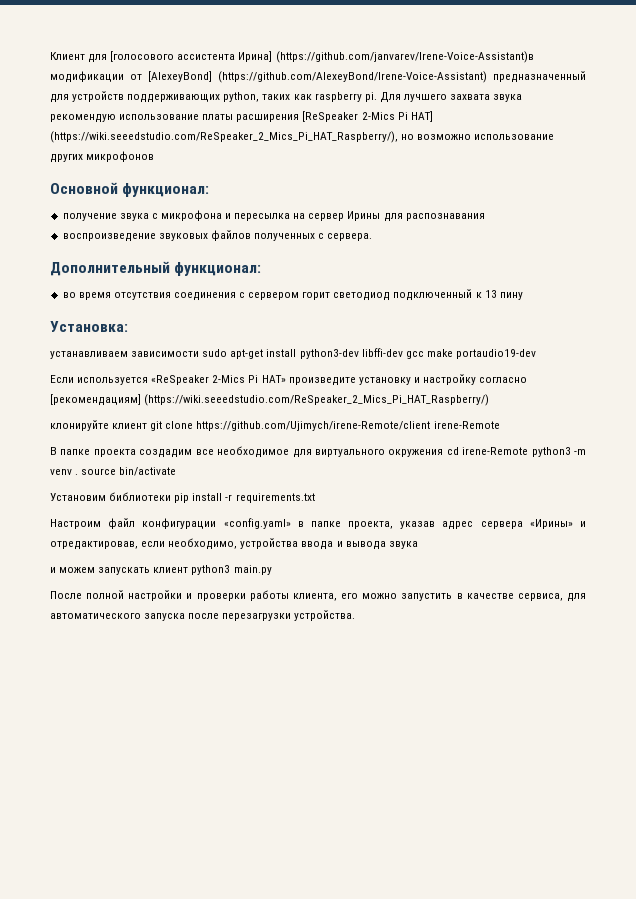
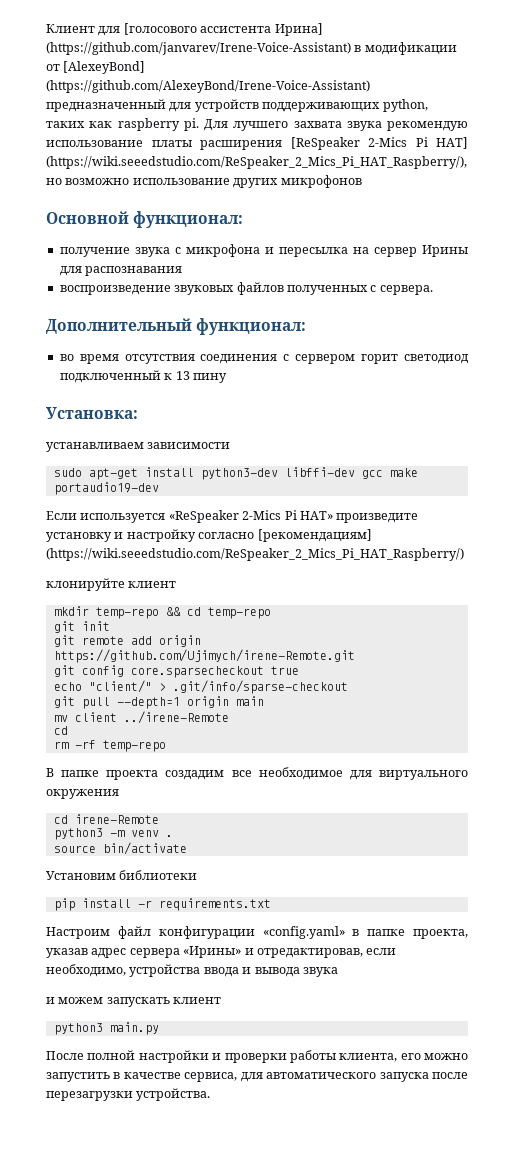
- Клиент для [голосового ассистента Ирина] (https://github.com/janvarev/Irene-Voice-Assistant)в модификации от [AlexeyBond] (https://github.com/AlexeyBond/Irene-Voice-Assistant) предназначенный для устройств поддерживающих python, таких как raspberry pi.
+ Клиент для [голосового ассистента Ирина] (https://github.com/janvarev/Irene-Voice-Assistant) в модификации от [AlexeyBond] (https://github.com/AlexeyBond/Irene-Voice-Assistant) предназначенный для устройств поддерживающих python, таких как raspberry pi.
- устанавливаем зависимости sudo apt-get install python3-dev libffi-dev gcc make portaudio19-dev
+ устанавливаем зависимости
+ sudo apt-get install python3-dev libffi-dev gcc make portaudio19-dev
- клонируйте клиент git clone https://github.com/Ujimych/irene-Remote/client irene-Remote
+ клонируйте клиент
+ mkdir temp-repo && cd temp-repo
+ git init
+ git remote add origin https://github.com/Ujimych/irene-Remote.git
+ git config core.sparsecheckout true
+ echo "client/" > .git/info/sparse-checkout
+ git pull --depth=1 origin main
+ mv client ../irene-Remote
+ cd
+ rm -rf temp-repo
- В папке проекта создадим все необходимое для виртуального окружения cd irene-Remote python3 -m venv . source bin/activate
+ В папке проекта создадим все необходимое для виртуального окружения
+ cd irene-Remote
+ python3 -m venv .
+ source bin/activate
- Установим библиотеки pip install -r requirements.txt
+ Установим библиотеки
+ pip install -r requirements.txt
- и можем запускать клиент python3 main.py
+ и можем запускать клиент
+ python3 main.py

